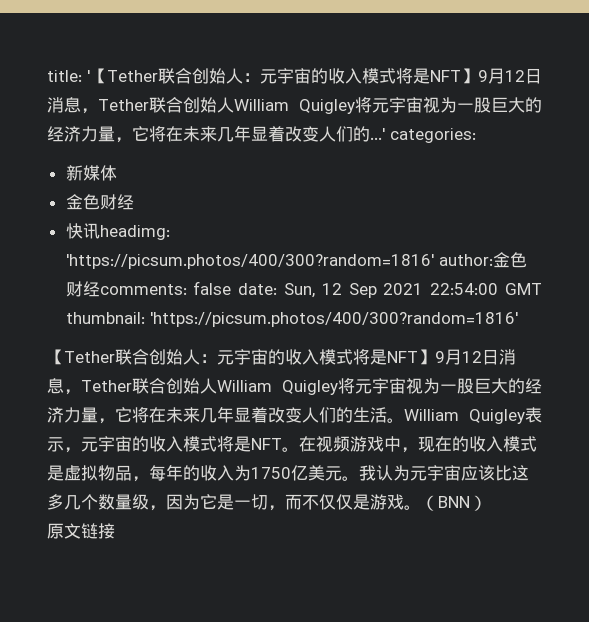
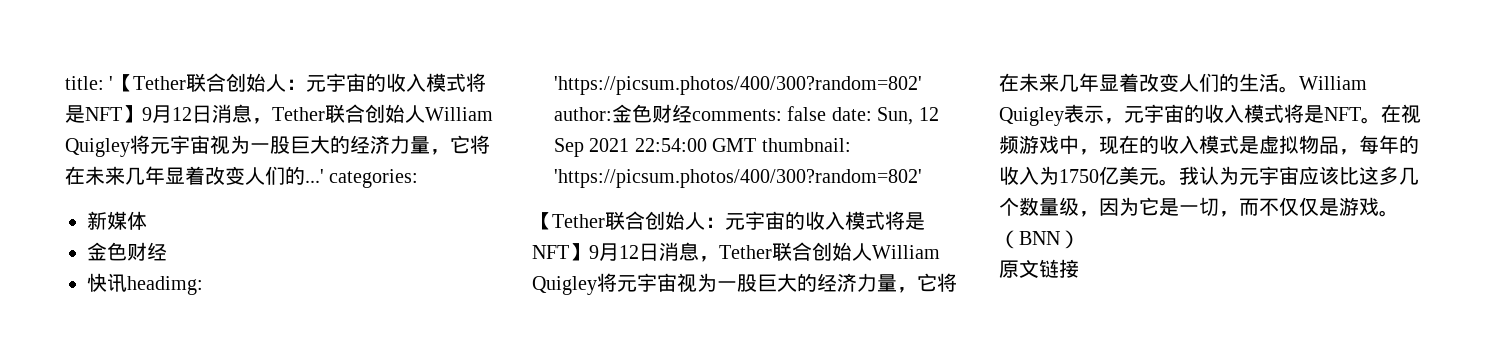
- 快讯headimg: 'https://picsum.photos/400/300?random=1816' author:金色财经comments: false date: Sun, 12 Sep 2021 22:54:00 GMT thumbnail: 'https://picsum.photos/400/300?random=1816'
+ 快讯headimg: 'https://picsum.photos/400/300?random=802' author:金色财经comments: false date: Sun, 12 Sep 2021 22:54:00 GMT thumbnail: 'https://picsum.photos/400/300?random=802'

